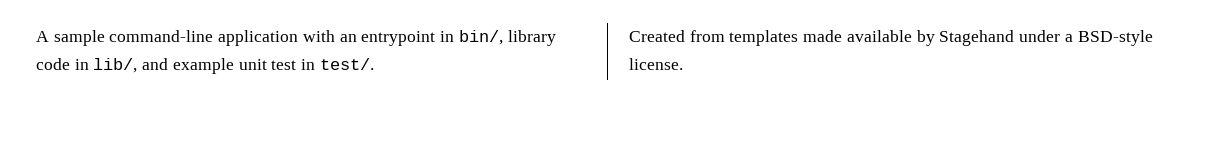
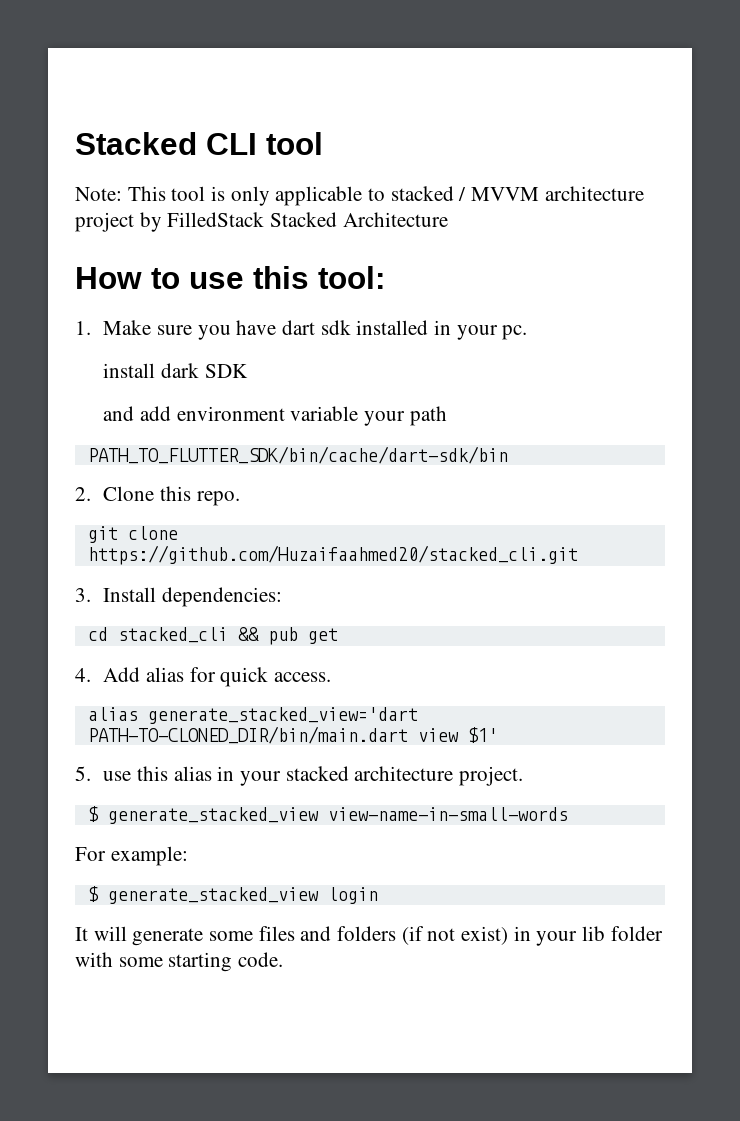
- A sample command-line application with an entrypoint in bin/, library code in lib/, and example unit test in test/.
- Created from templates made available by Stagehand under a BSD-style license.
+ Stacked CLI tool
+ Note: This tool is only applicable to stacked / MVVM architecture project by FilledStack Stacked Architecture
+ How to use this tool:
+ 1. Make sure you have dart sdk installed in your pc.
+ install dark SDK
+ and add environment variable your path
+ PATH_TO_FLUTTER_SDK/bin/cache/dart-sdk/bin
+ 2. Clone this repo.
+ git clone https://github.com/Huzaifaahmed20/stacked_cli.git
+ 3. Install dependencies:
+ cd stacked_cli && pub get
+ 4. Add alias for quick access.
+ alias generate_stacked_view='dart PATH-TO-CLONED_DIR/bin/main.dart view $1'
+ 5. use this alias in your stacked architecture project.
+ $ generate_stacked_view view-name-in-small-words
+ For example:
+ $ generate_stacked_view login
+ It will generate some files and folders (if not exist) in your lib folder with some starting code.

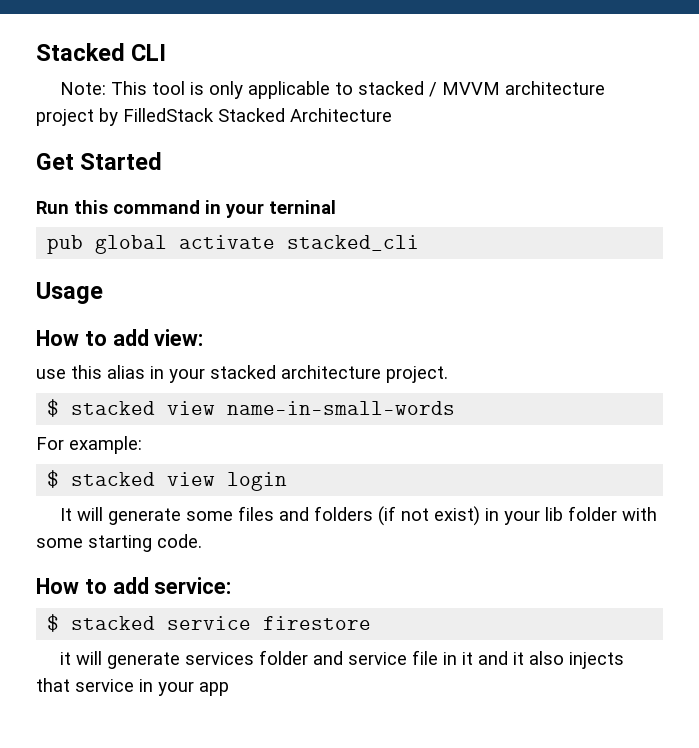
- Stacked CLI tool
+ Stacked CLI
- How to use this tool:
- 1. Make sure you have dart sdk installed in your pc.
- install dark SDK
- and add environment variable your path
- PATH_TO_FLUTTER_SDK/bin/cache/dart-sdk/bin
- 2. Clone this repo.
- git clone https://github.com/Huzaifaahmed20/stacked_cli.git
- 3. Install dependencies:
- cd stacked_cli && pub get
- 4. Add alias for quick access.
- alias generate_stacked_view='dart PATH-TO-CLONED_DIR/bin/main.dart view $1'
- 5. use this alias in your stacked architecture project.
+ Get Started
+ Run this command in your terninal
+ pub global activate stacked_cli
+ Usage
+ How to add view:
+ use this alias in your stacked architecture project.
- $ generate_stacked_view view-name-in-small-words
+ $ stacked view name-in-small-words
- $ generate_stacked_view login
+ $ stacked view login
+ How to add service:
+ $ stacked service firestore
+ it will generate services folder and service file in it and it also injects that service in your app

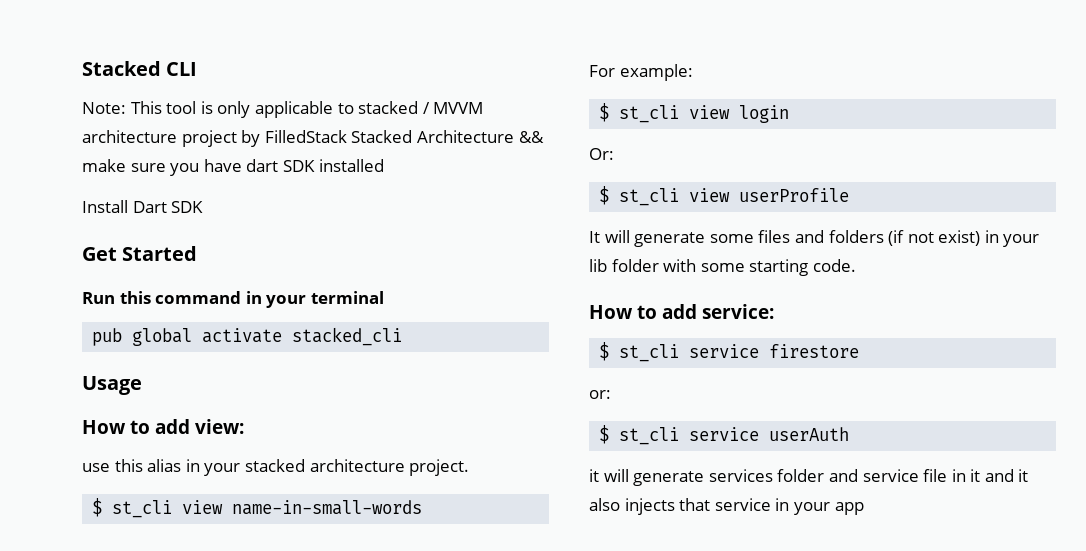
- Note: This tool is only applicable to stacked / MVVM architecture project by FilledStack Stacked Architecture
+ Note: This tool is only applicable to stacked / MVVM architecture project by FilledStack Stacked Architecture && make sure you have dart SDK installed
+ Install Dart SDK
- Run this command in your terninal
+ Run this command in your terminal
- $ stacked view name-in-small-words
+ $ st_cli view name-in-small-words
- $ stacked view login
+ $ st_cli view login
+ Or:
+ $ st_cli view userProfile
- $ stacked service firestore
+ $ st_cli service firestore
+ or:
+ $ st_cli service userAuth

